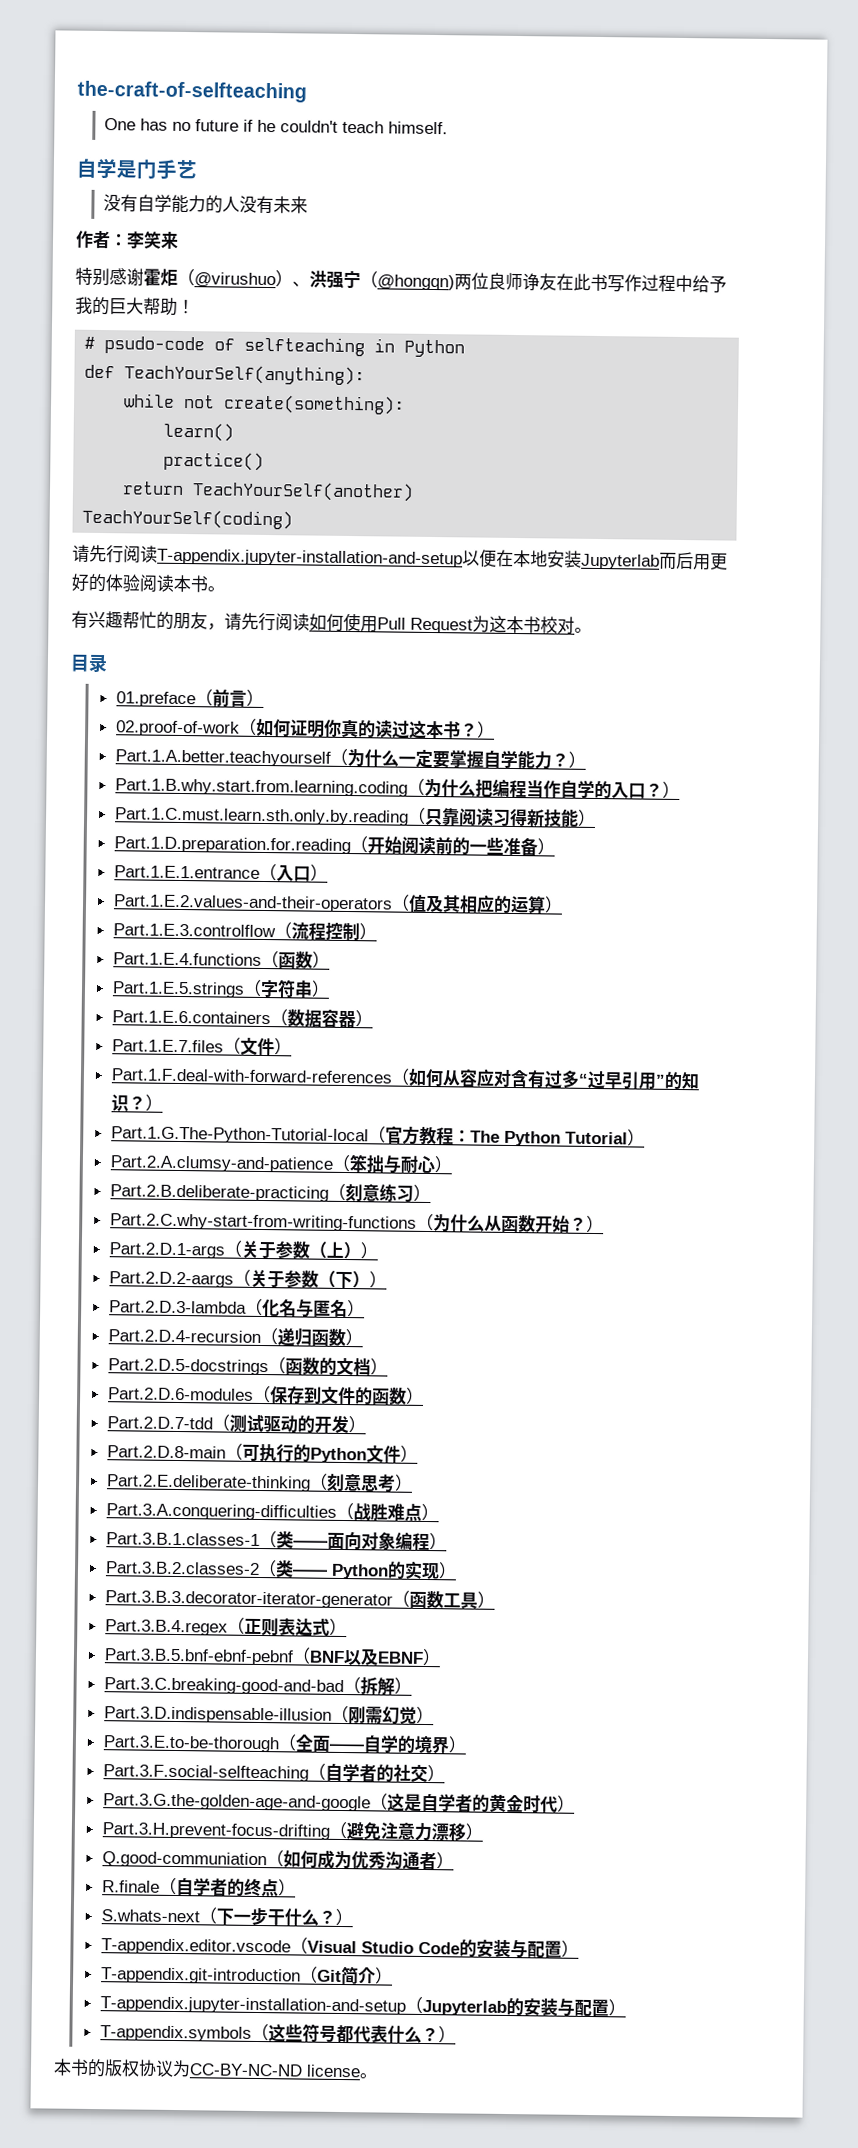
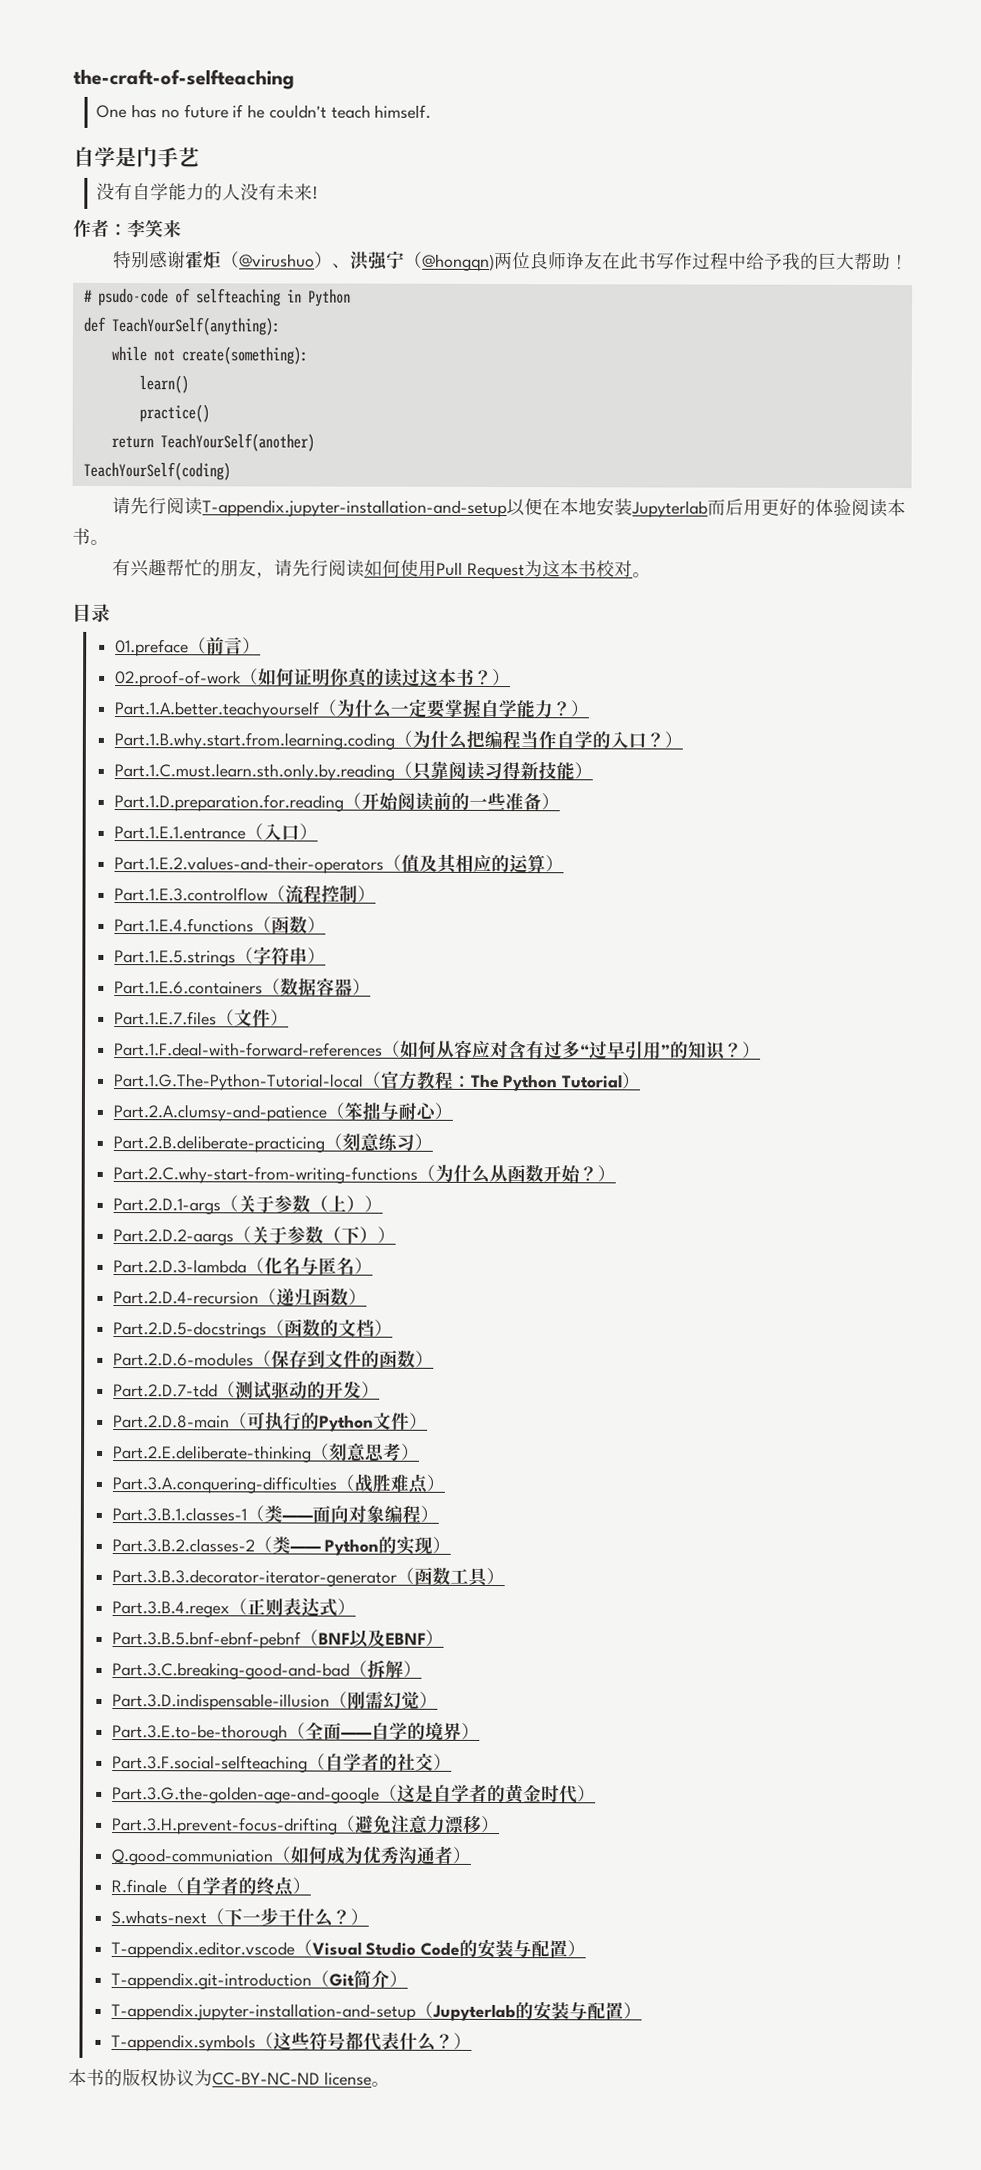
- 没有自学能力的人没有未来
+ 没有自学能力的人没有未来!

